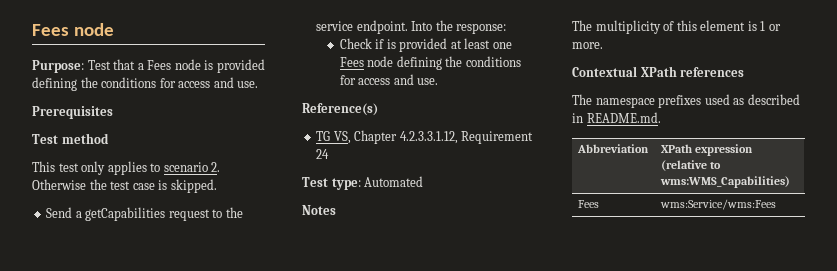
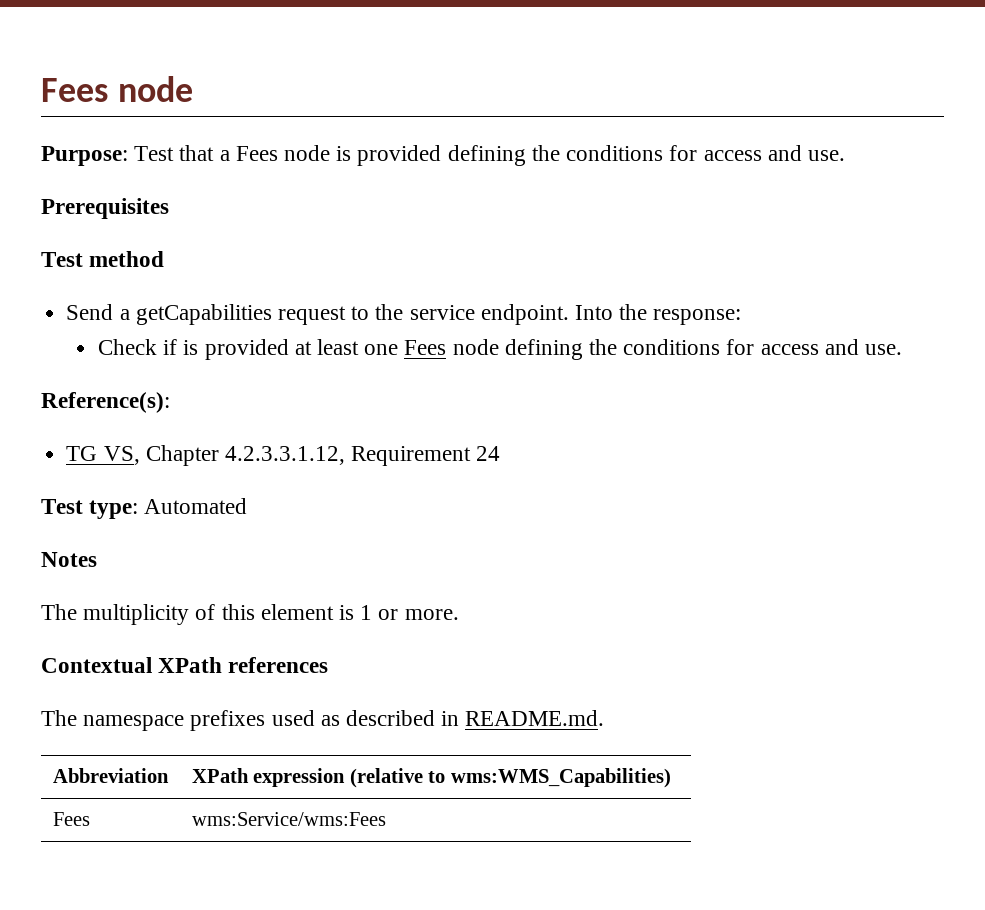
- This test only applies to scenario 2. Otherwise the test case is skipped.
- Reference(s)
+ Reference(s):

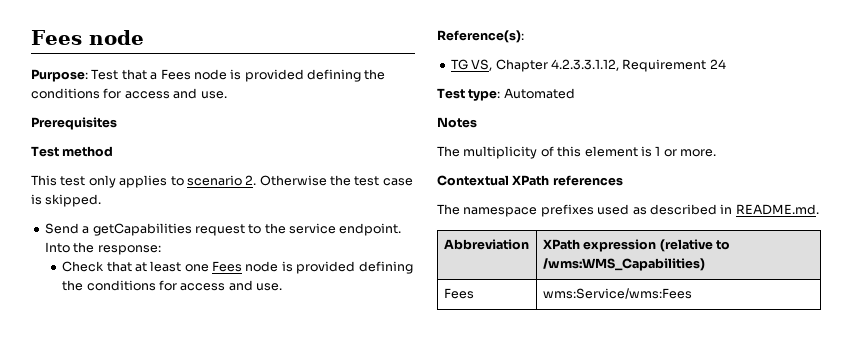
+ This test only applies to scenario 2. Otherwise the test case is skipped.
- Check if is provided at least one Fees node defining the conditions for access and use.
+ Check that at least one Fees node is provided defining the conditions for access and use.
- Abbreviation | XPath expression (relative to wms:WMS_Capabilities)
+ Abbreviation | XPath expression (relative to /wms:WMS_Capabilities)

